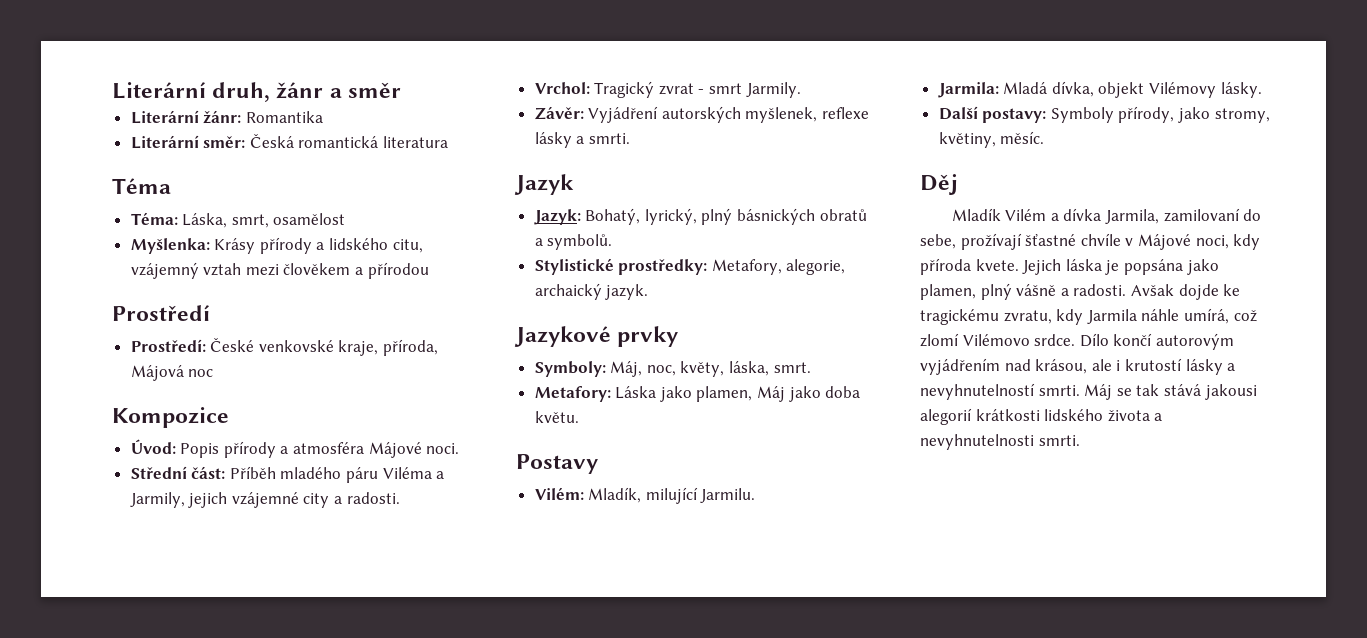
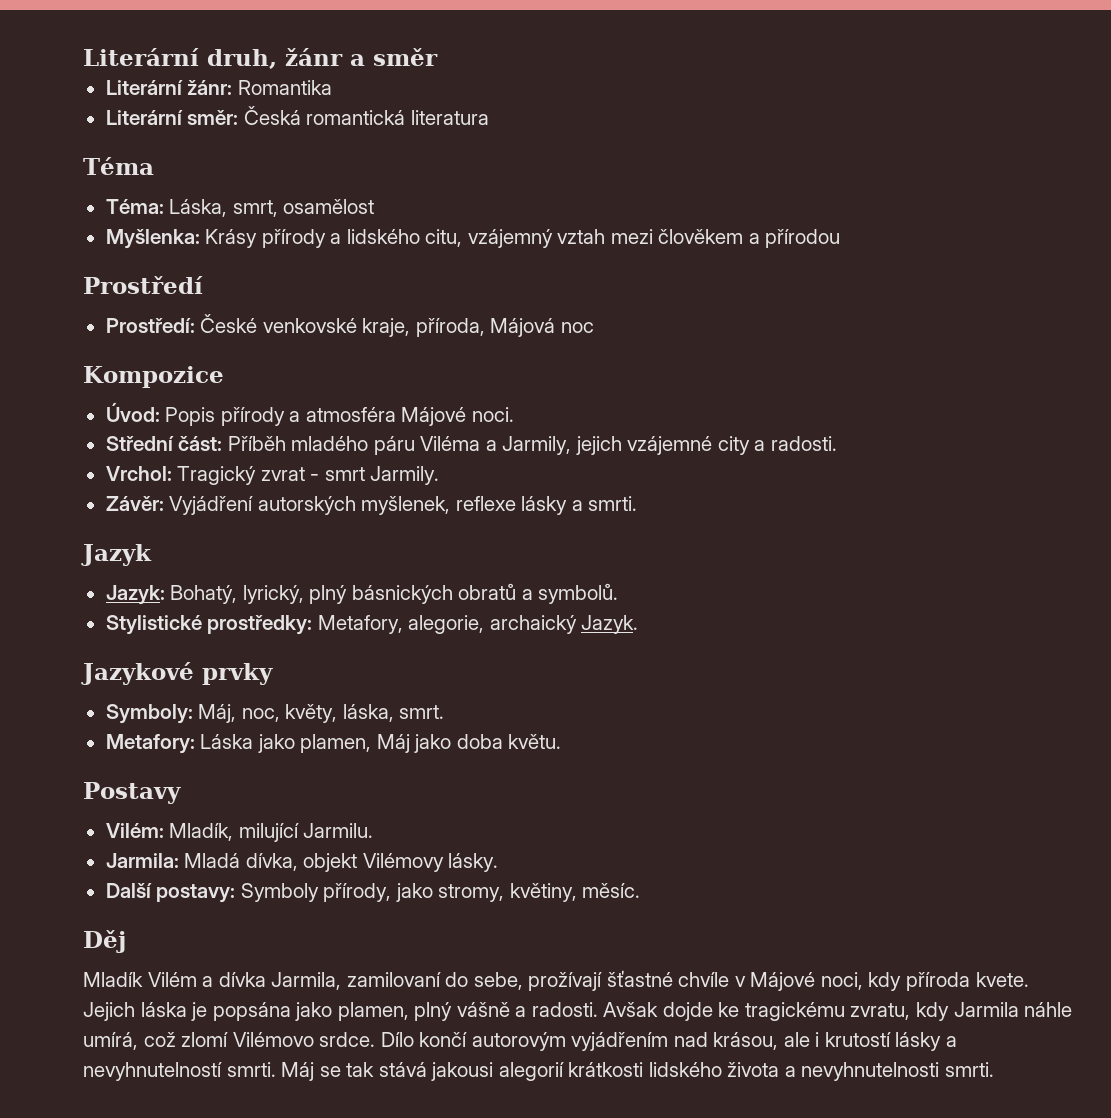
- Stylistické prostředky: Metafory, alegorie, archaický jazyk.
+ Stylistické prostředky: Metafory, alegorie, archaický Jazyk.

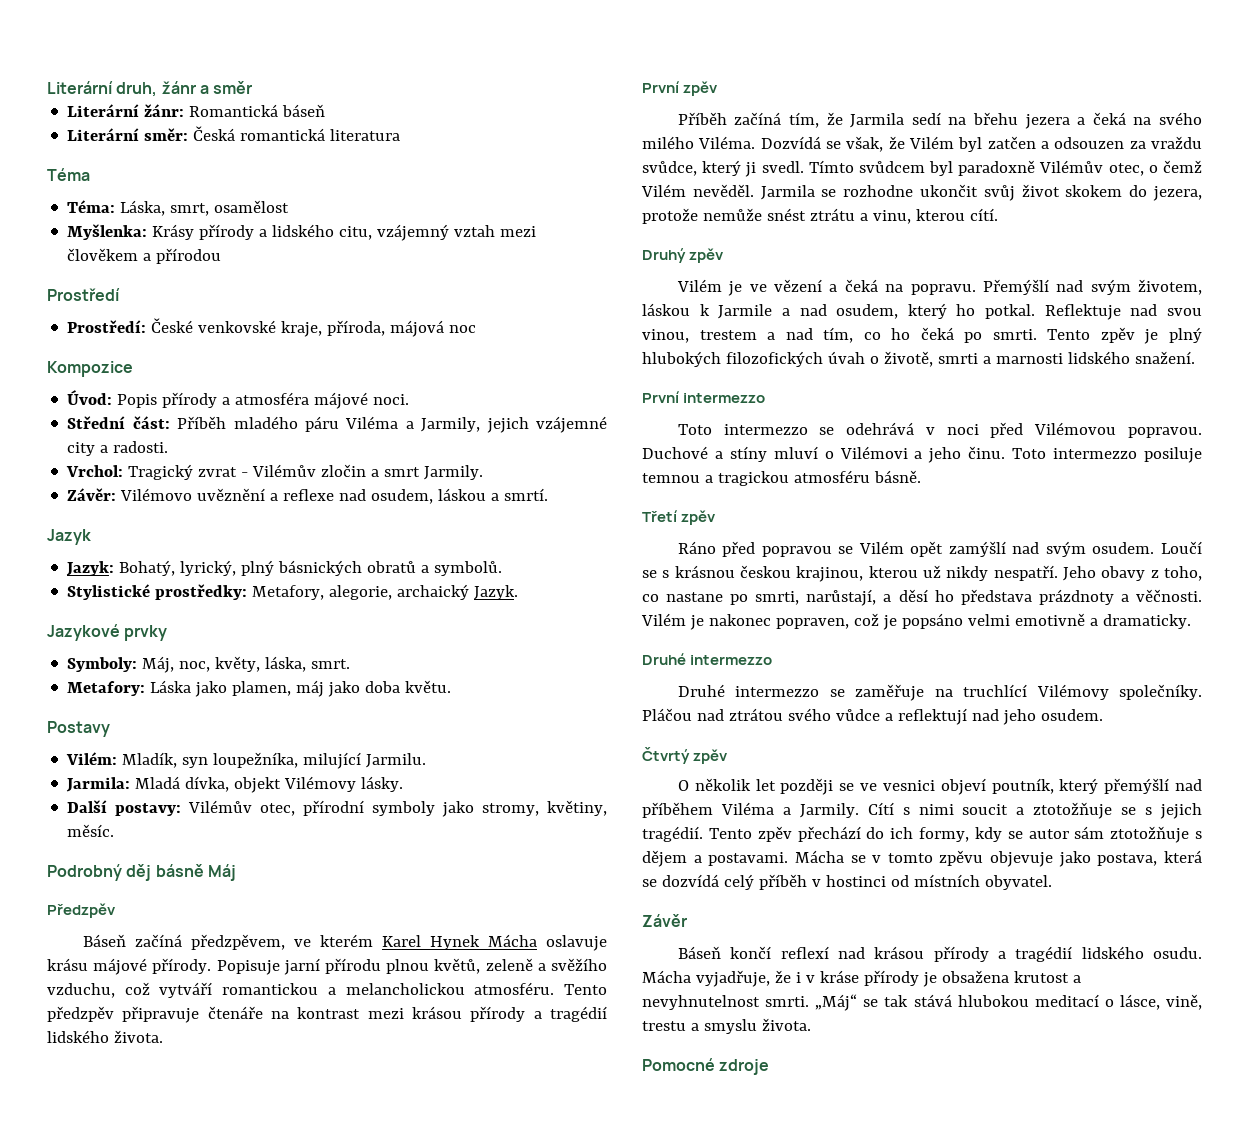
- Literární žánr: Romantika
+ Literární žánr: Romantická báseň
- Prostředí: České venkovské kraje, příroda, Májová noc
+ Prostředí: České venkovské kraje, příroda, májová noc
- Úvod: Popis přírody a atmosféra Májové noci.
+ Úvod: Popis přírody a atmosféra májové noci.
- Vrchol: Tragický zvrat - smrt Jarmily.
+ Vrchol: Tragický zvrat - Vilémův zločin a smrt Jarmily.
- Závěr: Vyjádření autorských myšlenek, reflexe lásky a smrti.
+ Závěr: Vilémovo uvěznění a reflexe nad osudem, láskou a smrtí.
- Metafory: Láska jako plamen, Máj jako doba květu.
+ Metafory: Láska jako plamen, máj jako doba květu.
- Vilém: Mladík, milující Jarmilu.
+ Vilém: Mladík, syn loupežníka, milující Jarmilu.
- Další postavy: Symboly přírody, jako stromy, květiny, měsíc.
+ Další postavy: Vilémův otec, přírodní symboly jako stromy, květiny, měsíc.
- Děj
- Mladík Vilém a dívka Jarmila, zamilovaní do sebe, prožívají šťastné chvíle v Májové noci, kdy příroda kvete. Jejich láska je popsána jako plamen, plný vášně a radosti. Avšak dojde ke tragickému zvratu, kdy Jarmila náhle umírá, což zlomí Vilémovo srdce. Dílo končí autorovým vyjádřením nad krásou, ale i krutostí lásky a nevyhnutelností smrti. Máj se tak stává jakousi alegorií krátkosti lidského života a nevyhnutelnosti smrti.
+ Podrobný děj básně Máj
+ Předzpěv
+ Báseň začíná předzpěvem, ve kterém Karel Hynek Mácha oslavuje krásu májové přírody. Popisuje jarní přírodu plnou květů, zeleně a svěžího vzduchu, což vytváří romantickou a melancholickou atmosféru. Tento předzpěv připravuje čtenáře na kontrast mezi krásou přírody a tragédií lidského života.
+ První zpěv
+ Příběh začíná tím, že Jarmila sedí na břehu jezera a čeká na svého milého Viléma. Dozvídá se však, že Vilém byl zatčen a odsouzen za vraždu svůdce, který ji svedl. Tímto svůdcem byl paradoxně Vilémův otec, o čemž Vilém nevěděl. Jarmila se rozhodne ukončit svůj život skokem do jezera, protože nemůže snést ztrátu a vinu, kterou cítí.
+ Druhý zpěv
+ Vilém je ve vězení a čeká na popravu. Přemýšlí nad svým životem, láskou k Jarmile a nad osudem, který ho potkal. Reflektuje nad svou vinou, trestem a nad tím, co ho čeká po smrti. Tento zpěv je plný hlubokých filozofických úvah o životě, smrti a marnosti lidského snažení.
+ První intermezzo
+ Toto intermezzo se odehrává v noci před Vilémovou popravou. Duchové a stíny mluví o Vilémovi a jeho činu. Toto intermezzo posiluje temnou a tragickou atmosféru básně.
+ Třetí zpěv
+ Ráno před popravou se Vilém opět zamýšlí nad svým osudem. Loučí se s krásnou českou krajinou, kterou už nikdy nespatří. Jeho obavy z toho, co nastane po smrti, narůstají, a děsí ho představa prázdnoty a věčnosti. Vilém je nakonec popraven, což je popsáno velmi emotivně a dramaticky.
+ Druhé intermezzo
+ Druhé intermezzo se zaměřuje na truchlící Vilémovy společníky. Pláčou nad ztrátou svého vůdce a reflektují nad jeho osudem.
+ Čtvrtý zpěv
+ O několik let později se ve vesnici objeví poutník, který přemýšlí nad příběhem Viléma a Jarmily. Cítí s nimi soucit a ztotožňuje se s jejich tragédií. Tento zpěv přechází do ich formy, kdy se autor sám ztotožňuje s dějem a postavami. Mácha se v tomto zpěvu objevuje jako postava, která se dozvídá celý příběh v hostinci od místních obyvatel.
+ Závěr
+ Báseň končí reflexí nad krásou přírody a tragédií lidského osudu. Mácha vyjadřuje, že i v kráse přírody je obsažena krutost a nevyhnutelnost smrti. „Máj“ se tak stává hlubokou meditací o lásce, vině, trestu a smyslu života.
+ Pomocné zdroje

